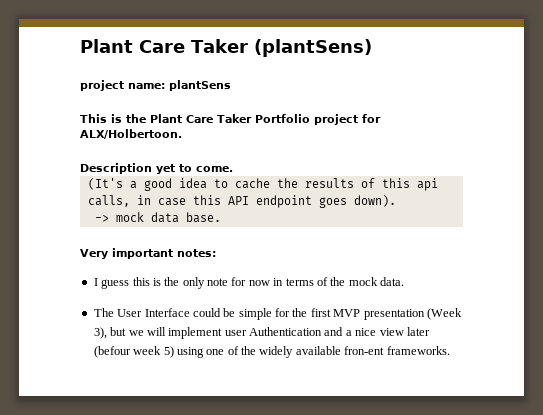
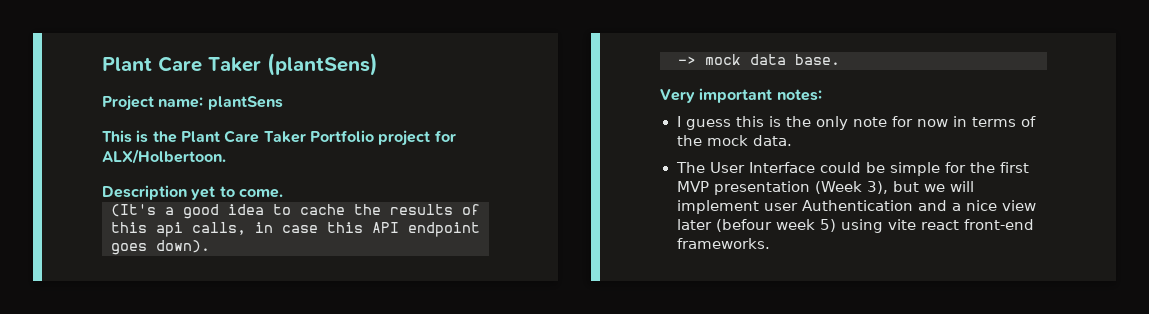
- project name: plantSens
+ Project name: plantSens
- The User Interface could be simple for the first MVP presentation (Week 3), but we will implement user Authentication and a nice view later (befour week 5) using one of the widely available fron-ent frameworks.
+ The User Interface could be simple for the first MVP presentation (Week 3), but we will implement user Authentication and a nice view later (befour week 5) using vite react front-end frameworks.

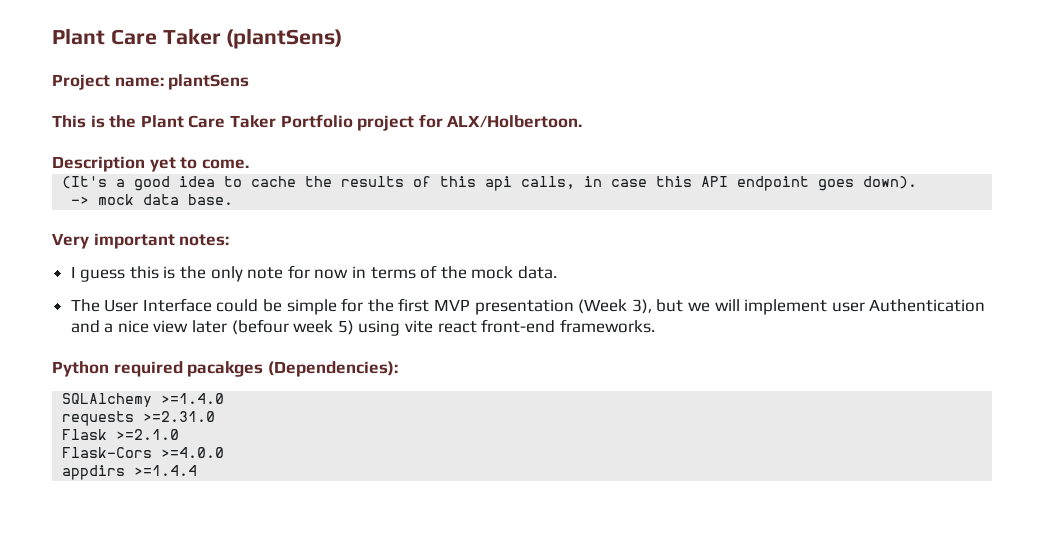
+ Python required pacakges (Dependencies):
+ SQLAlchemy >=1.4.0
+ requests >=2.31.0
+ Flask >=2.1.0
+ Flask-Cors >=4.0.0
+ appdirs >=1.4.4

